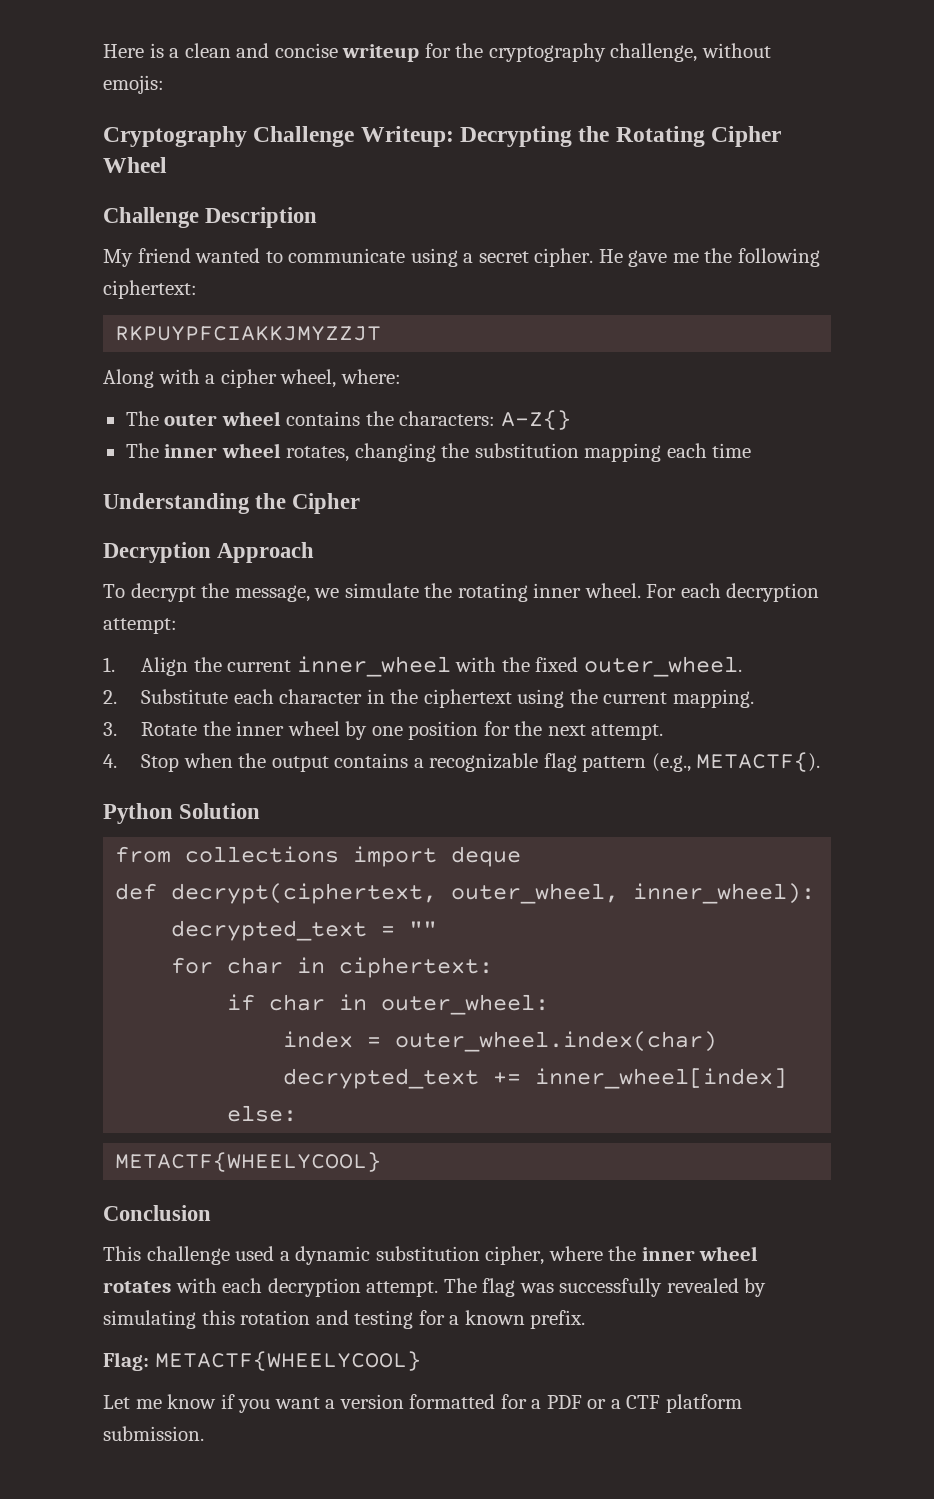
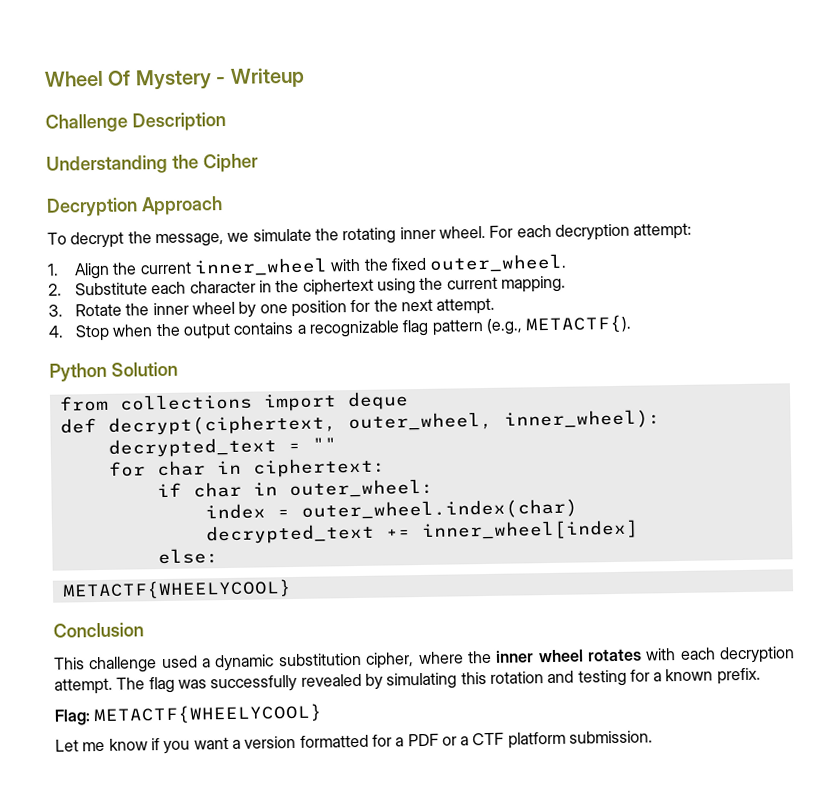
- Here is a clean and concise writeup for the cryptography challenge, without emojis:
- Cryptography Challenge Writeup: Decrypting the Rotating Cipher Wheel
+ Wheel Of Mystery - Writeup
  Challenge Description
- My friend wanted to communicate using a secret cipher. He gave me the following ciphertext:
- RKPUYPFCIAKKJMYZZJT
- Along with a cipher wheel, where:
- The outer wheel contains the characters: A-Z{}
- The inner wheel rotates, changing the substitution mapping each time

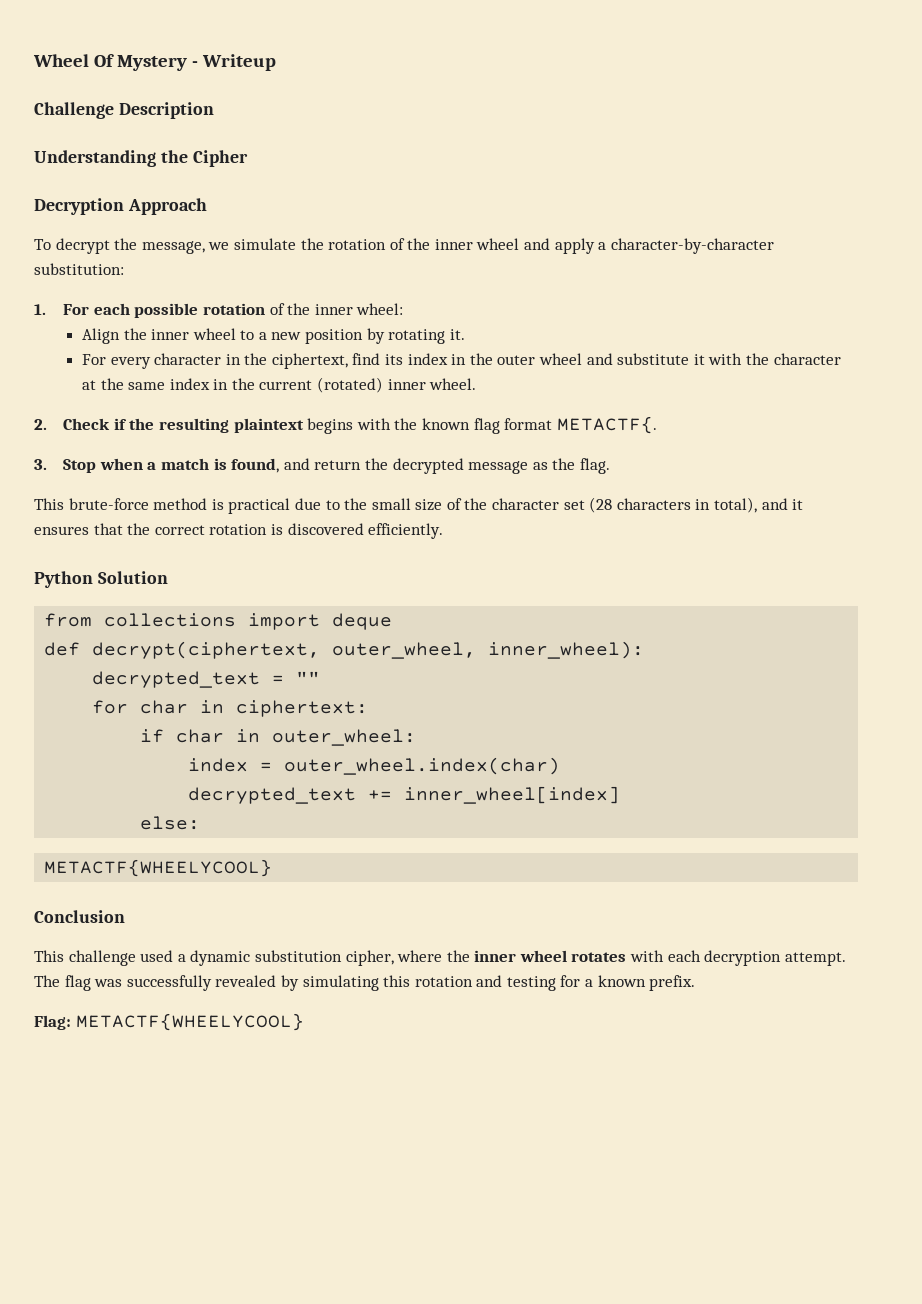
- To decrypt the message, we simulate the rotating inner wheel. For each decryption attempt:
- 1. Align the current inner_wheel with the fixed outer_wheel.
- 2. Substitute each character in the ciphertext using the current mapping.
- 3. Rotate the inner wheel by one position for the next attempt.
- 4. Stop when the output contains a recognizable flag pattern (e.g., METACTF{).
+ To decrypt the message, we simulate the rotation of the inner wheel and apply a character-by-character substitution:
+ 1. For each possible rotation of the inner wheel:
+ Align the inner wheel to a new position by rotating it.
+ For every character in the ciphertext, find its index in the outer wheel and substitute it with the character at the same index in the current (rotated) inner wheel.
+ 2. Check if the resulting plaintext begins with the known flag format METACTF{.
+ 3. Stop when a match is found, and return the decrypted message as the flag.
+ This brute-force method is practical due to the small size of the character set (28 characters in total), and it ensures that the correct rotation is discovered efficiently.
- Let me know if you want a version formatted for a PDF or a CTF platform submission.

